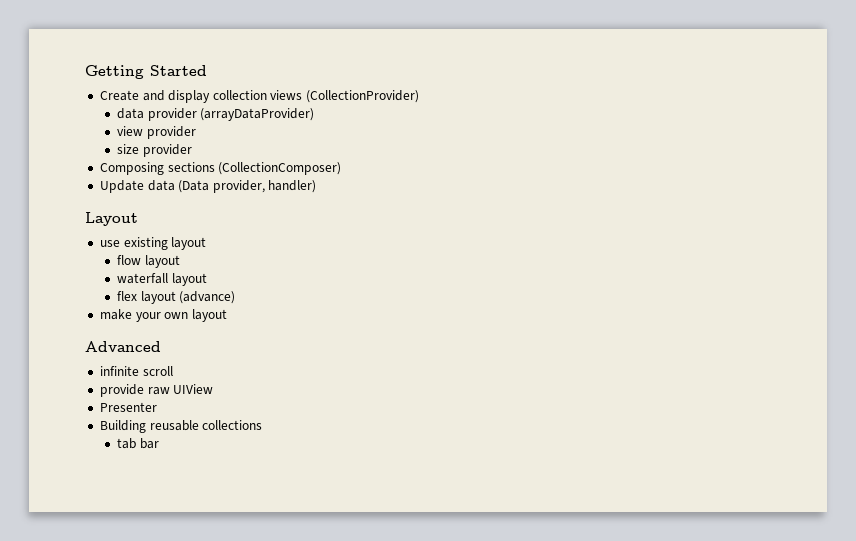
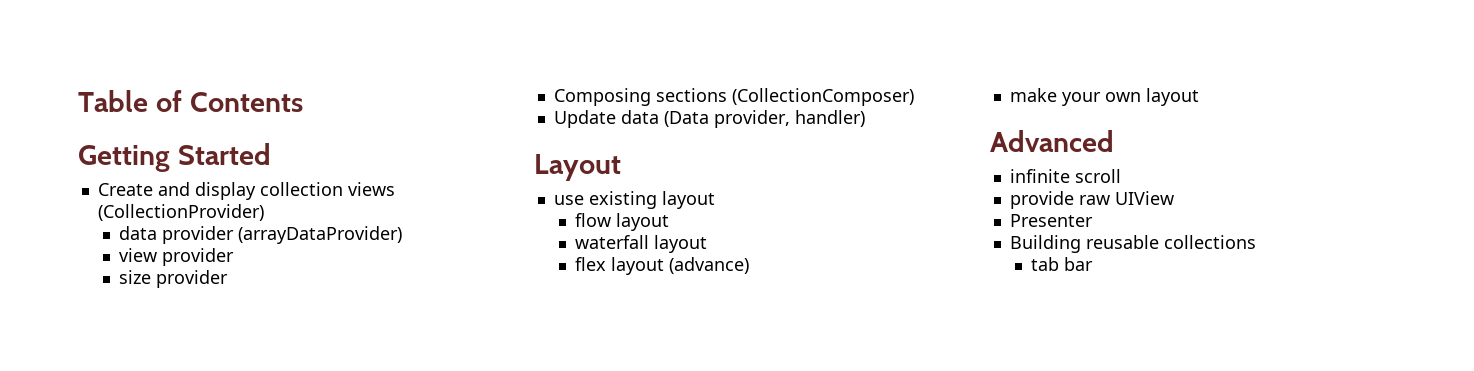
+ Table of Contents

